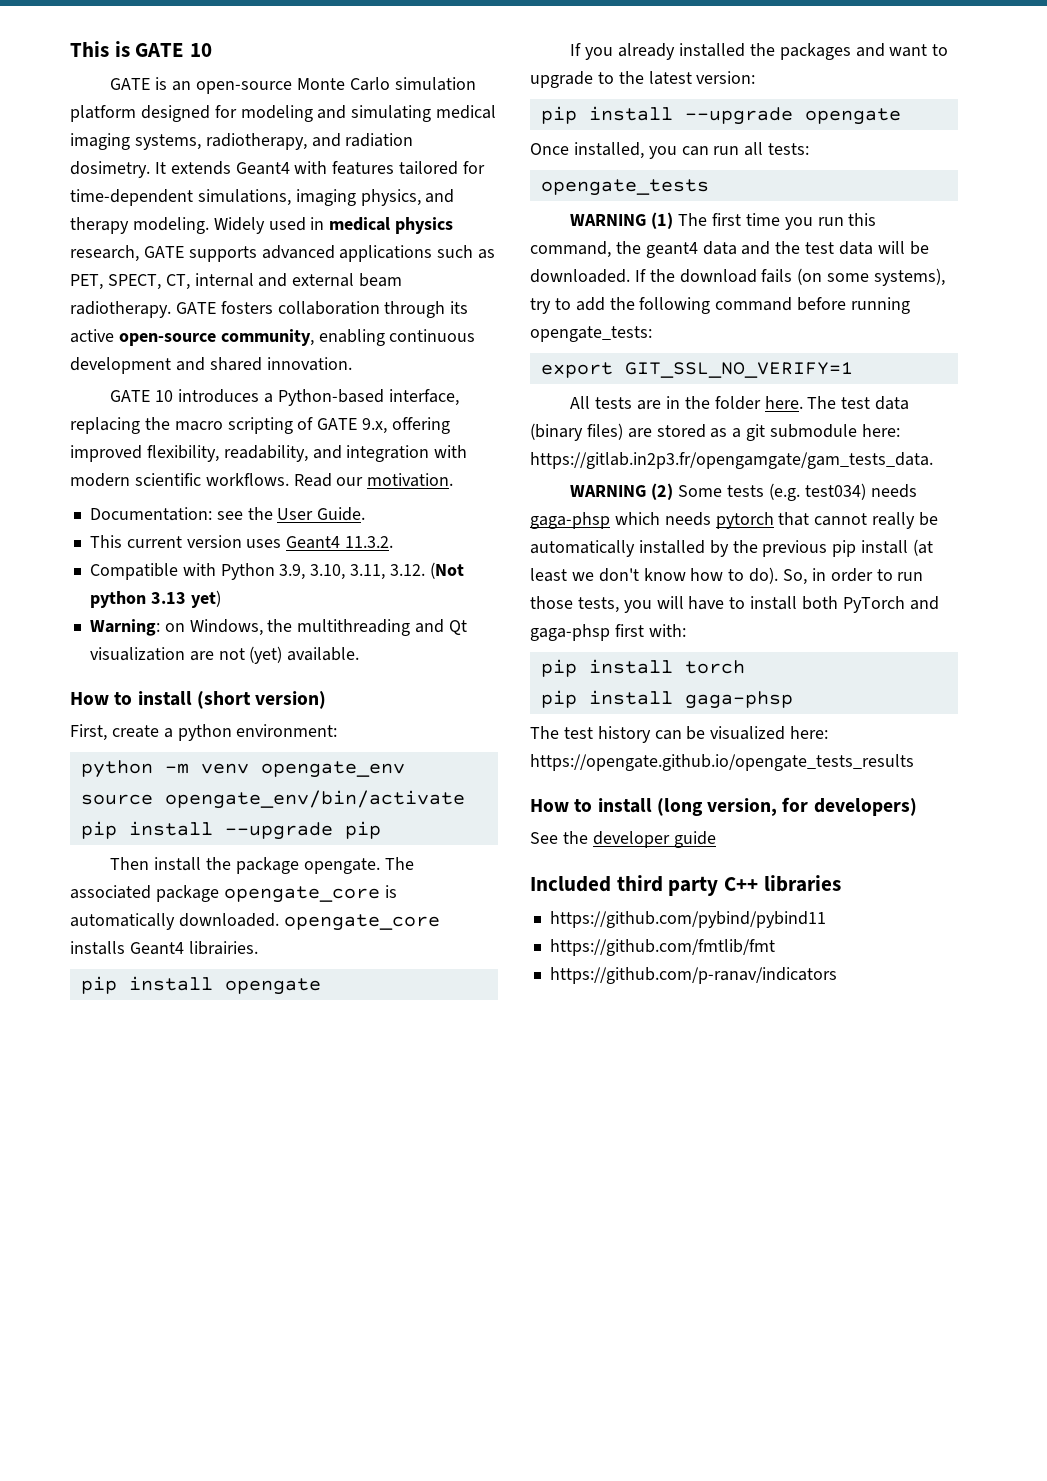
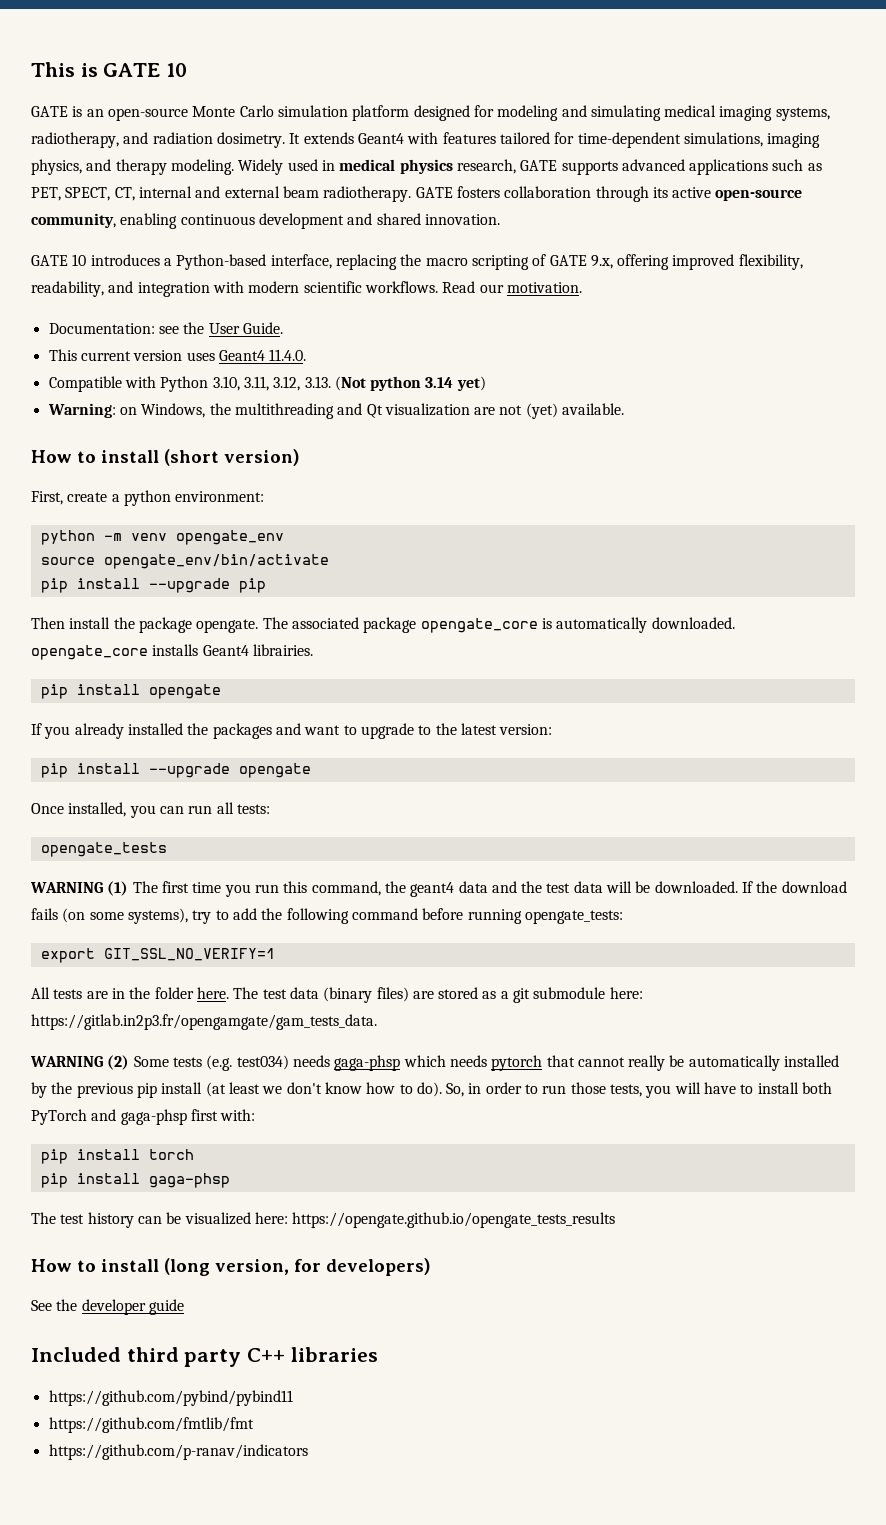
- This current version uses Geant4 11.3.2.
+ This current version uses Geant4 11.4.0.
- Compatible with Python 3.9, 3.10, 3.11, 3.12. (Not python 3.13 yet)
+ Compatible with Python 3.10, 3.11, 3.12, 3.13. (Not python 3.14 yet)

